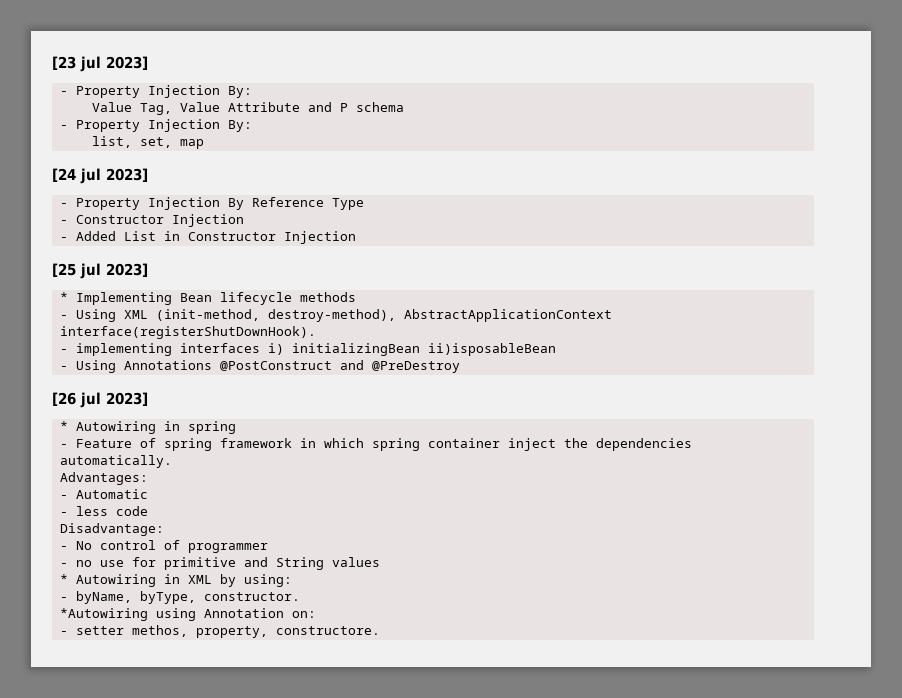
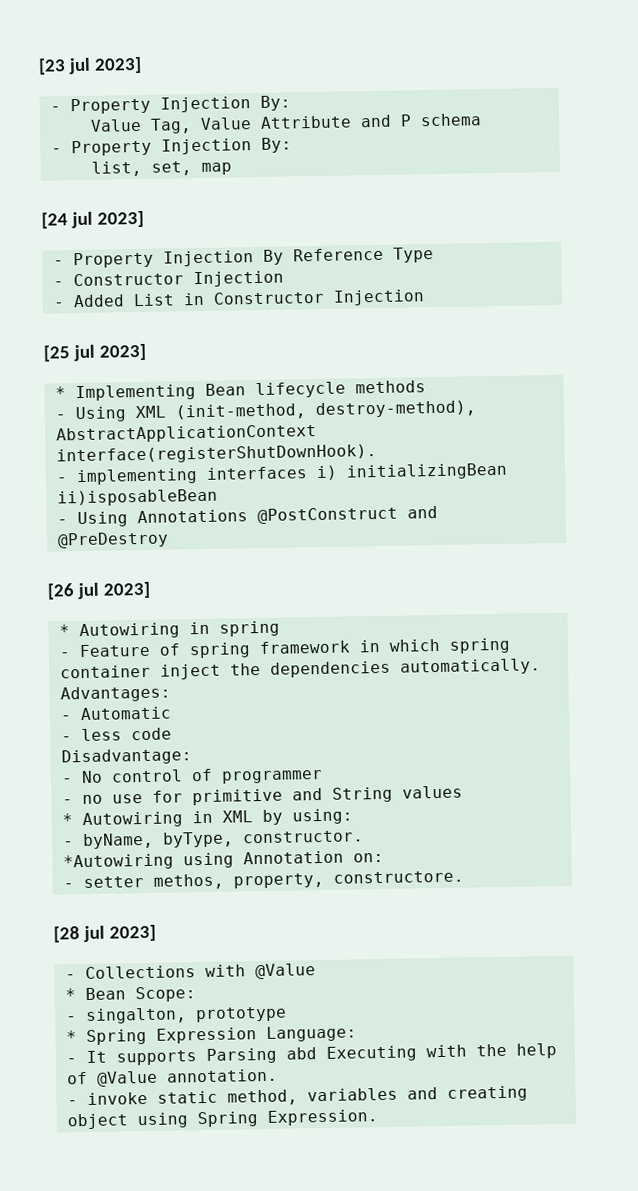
+ [28 jul 2023]
+ - Collections with @Value
+ * Bean Scope:
+ - singalton, prototype
+ * Spring Expression Language:
+ - It supports Parsing abd Executing with the help of @Value annotation.
+ - invoke static method, variables and creating object using Spring Expression.

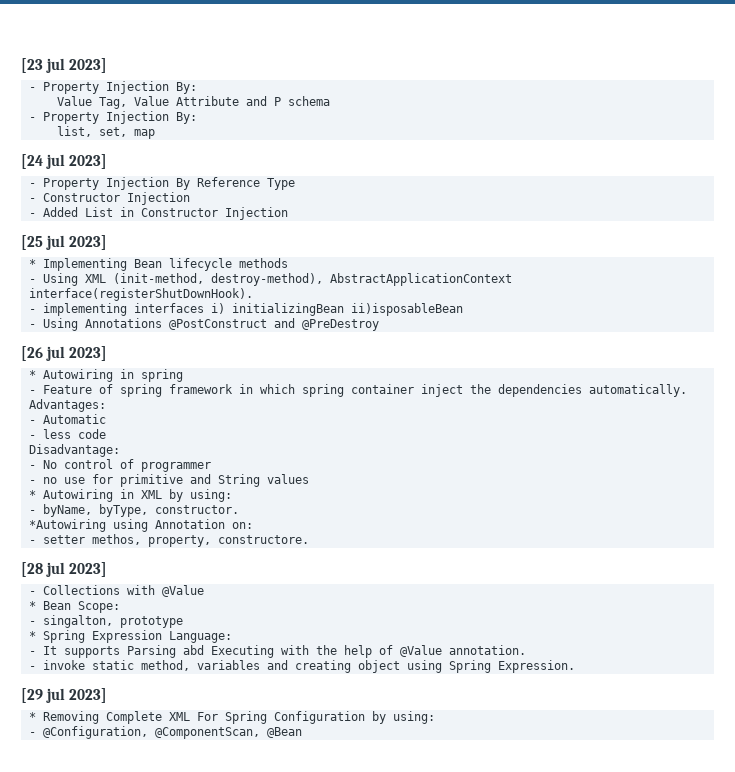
+ [29 jul 2023]
+ * Removing Complete XML For Spring Configuration by using:
+ - @Configuration, @ComponentScan, @Bean

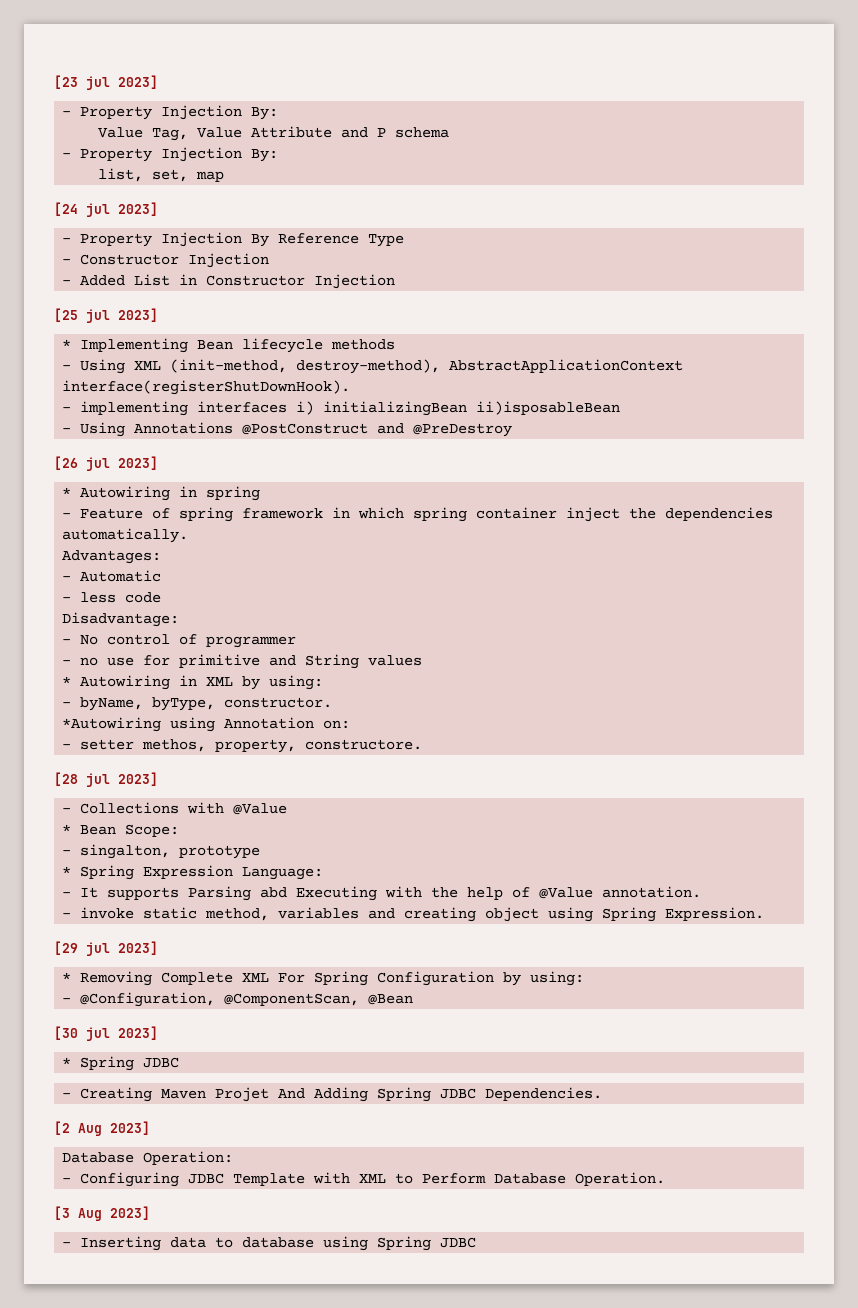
+ [30 jul 2023]
+ * Spring JDBC
+ - Creating Maven Projet And Adding Spring JDBC Dependencies.
+ [2 Aug 2023]
+ Database Operation:
+ - Configuring JDBC Template with XML to Perform Database Operation.
+ [3 Aug 2023]
+ - Inserting data to database using Spring JDBC

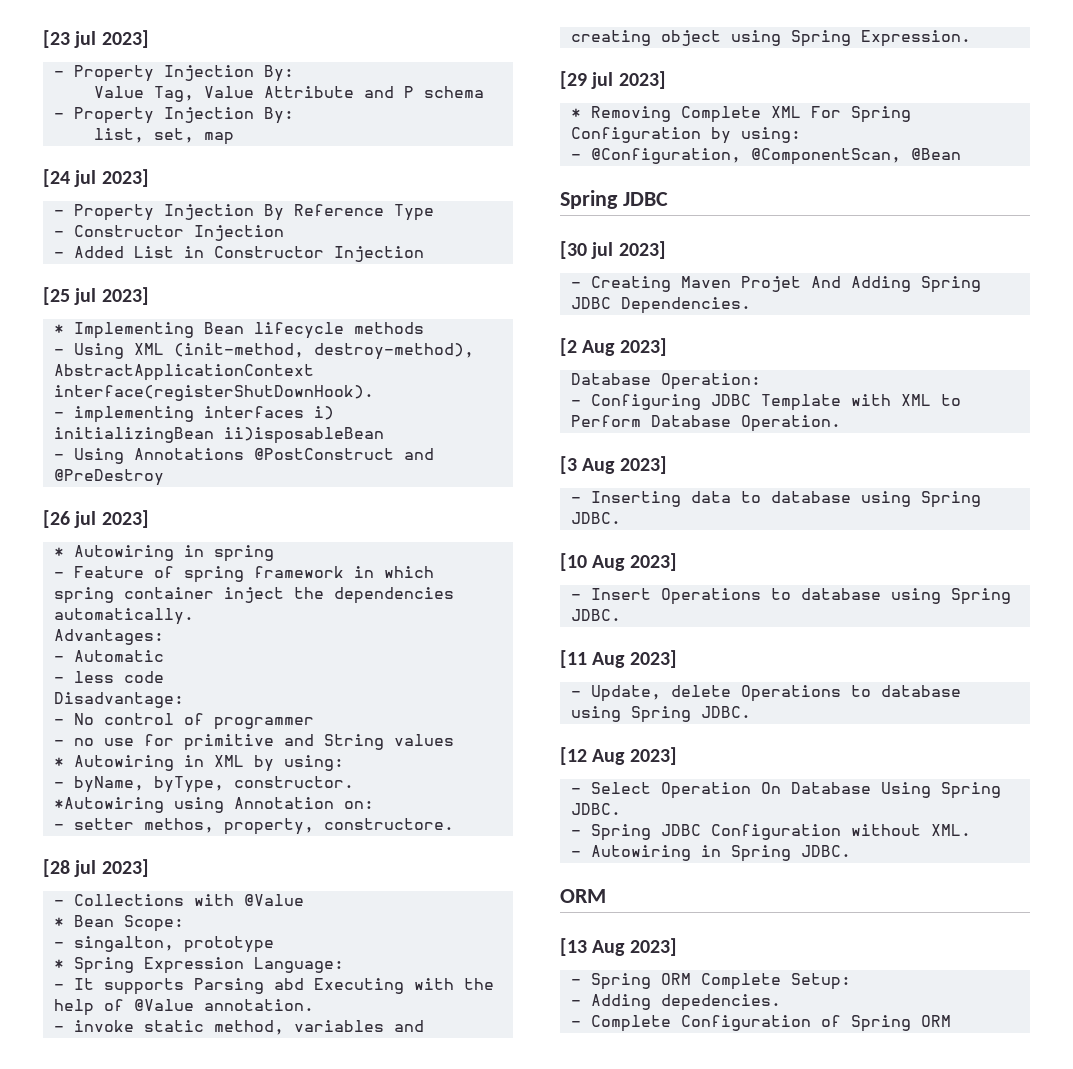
  - @Configuration, @ComponentScan, @Bean
+ Spring JDBC
- * Spring JDBC
- - Inserting data to database using Spring JDBC
+ - Inserting data to database using Spring JDBC.
+ [10 Aug 2023]
+ - Insert Operations to database using Spring JDBC.
+ [11 Aug 2023]
+ - Update, delete Operations to database using Spring JDBC.
+ [12 Aug 2023]
+ - Select Operation On Database Using Spring JDBC.
+ - Spring JDBC Configuration without XML.
+ - Autowiring in Spring JDBC.
+ ORM
+ [13 Aug 2023]
+ - Spring ORM Complete Setup:
+ - Adding depedencies.
+ - Complete Configuration of Spring ORM

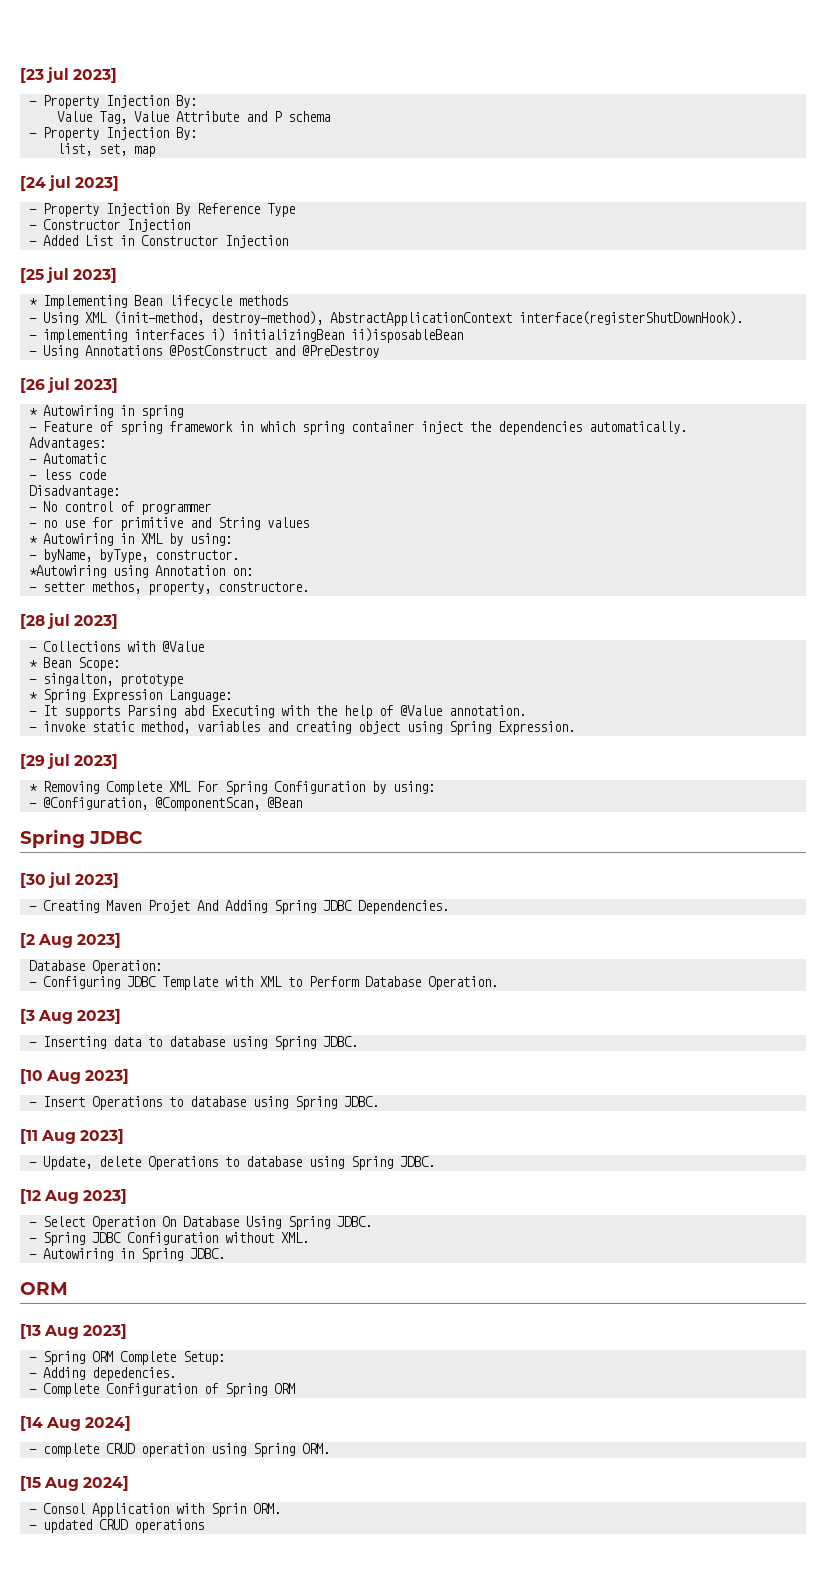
+ [14 Aug 2024]
+ - complete CRUD operation using Spring ORM.
+ [15 Aug 2024]
+ - Consol Application with Sprin ORM.
+ - updated CRUD operations

